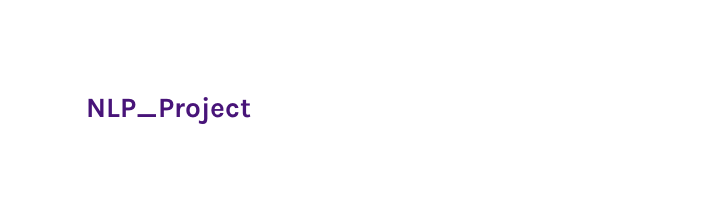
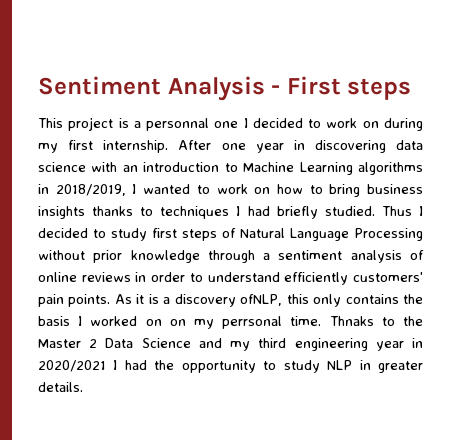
- NLP_Project
+ Sentiment Analysis - First steps
+ This project is a personnal one I decided to work on during my first internship. After one year in discovering data science with an introduction to Machine Learning algorithms in 2018/2019, I wanted to work on how to bring business insights thanks to techniques I had briefly studied. Thus I decided to study first steps of Natural Language Processing without prior knowledge through a sentiment analysis of online reviews in order to understand efficiently customers' pain points. As it is a discovery ofNLP, this only contains the basis I worked on on my perrsonal time. Thnaks to the Master 2 Data Science and my third engineering year in 2020/2021 I had the opportunity to study NLP in greater details.

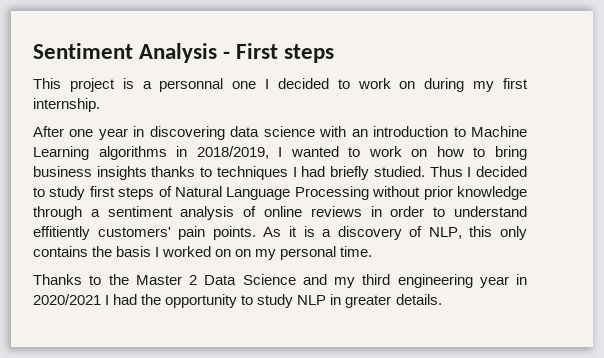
- This project is a personnal one I decided to work on during my first internship. After one year in discovering data science with an introduction to Machine Learning algorithms in 2018/2019, I wanted to work on how to bring business insights thanks to techniques I had briefly studied.
+ This project is a personnal one I decided to work on during my first internship.
+ After one year in discovering data science with an introduction to Machine Learning algorithms in 2018/2019, I wanted to work on how to bring business insights thanks to techniques I had briefly studied.
- Thus I decided to study first steps of Natural Language Processing without prior knowledge through a sentiment analysis of online reviews in order to understand efficiently customers' pain points.
+ Thus I decided to study first steps of Natural Language Processing without prior knowledge through a sentiment analysis of online reviews in order to understand effitiently customers' pain points.
- As it is a discovery ofNLP, this only contains the basis I worked on on my perrsonal time. Thnaks to the Master 2 Data Science and my third engineering year in 2020/2021 I had the opportunity to study NLP in greater details.
+ As it is a discovery of NLP, this only contains the basis I worked on on my personal time.
+ Thanks to the Master 2 Data Science and my third engineering year in 2020/2021 I had the opportunity to study NLP in greater details.

